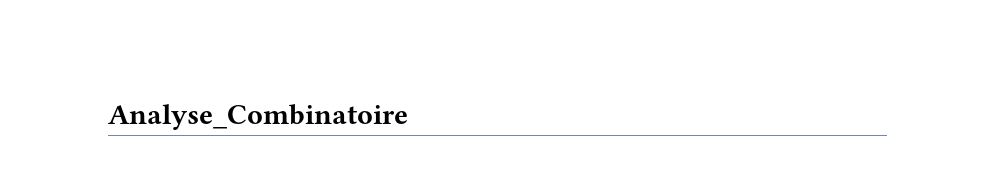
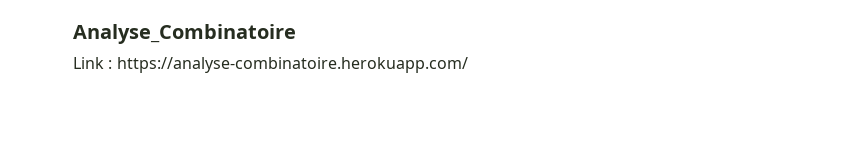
+ Link : https://analyse-combinatoire.herokuapp.com/

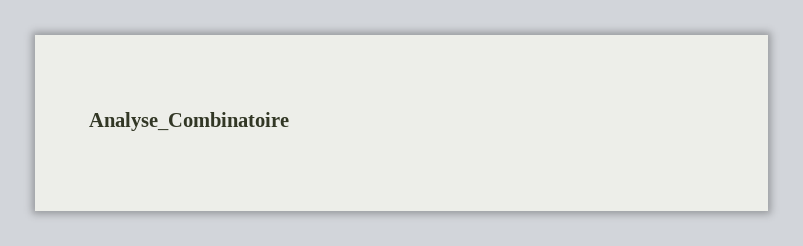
- Link : https://analyse-combinatoire.herokuapp.com/

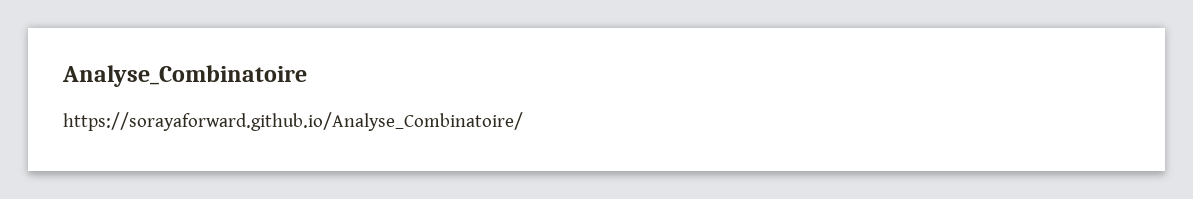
+ https://sorayaforward.github.io/Analyse_Combinatoire/

